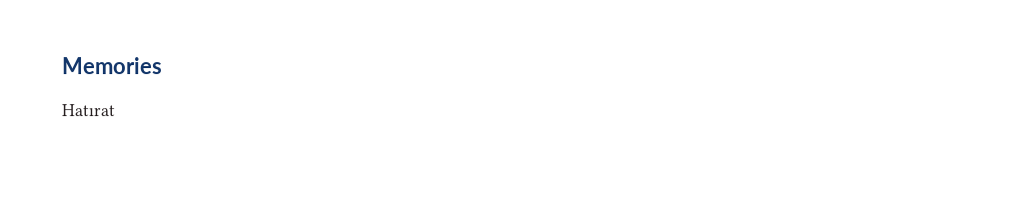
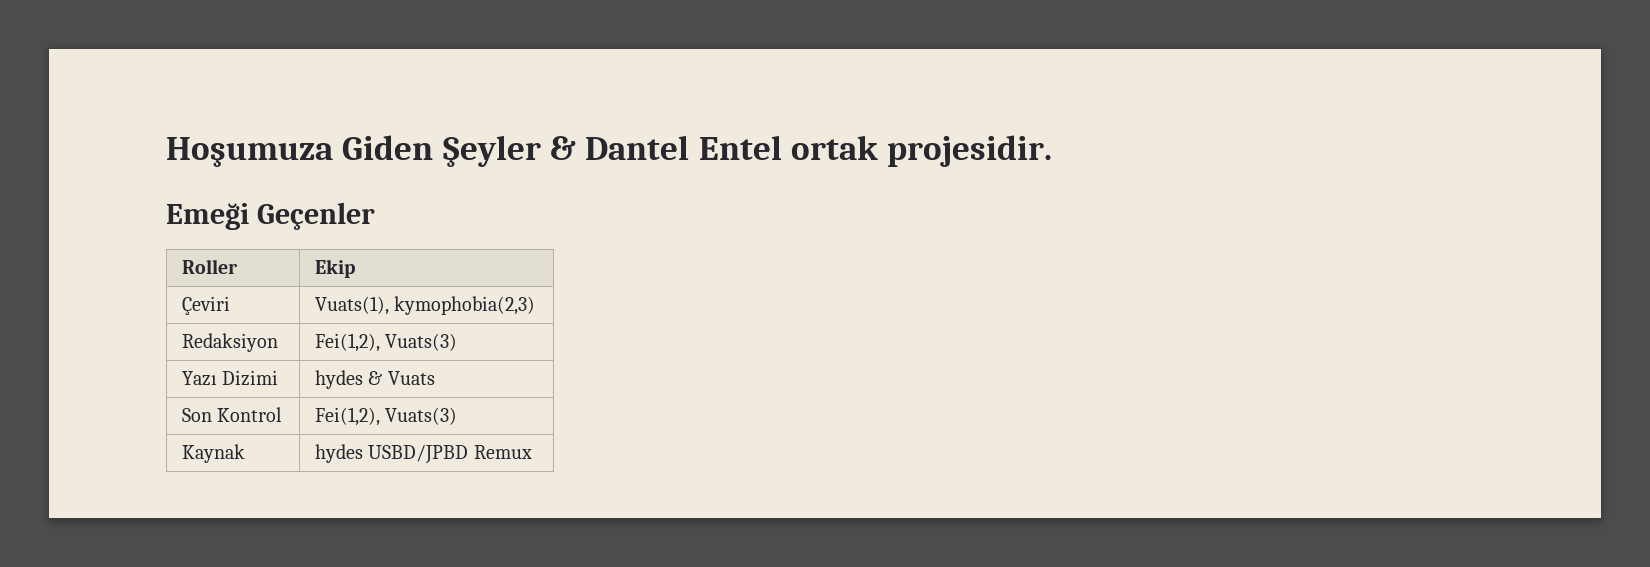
- Memories
- Hatırat
+ Hoşumuza Giden Şeyler & Dantel Entel ortak projesidir.
+ Emeği Geçenler
+ Roller | Ekip
+ Çeviri | Vuats(1), kymophobia(2,3)
+ Redaksiyon | Fei(1,2), Vuats(3)
+ Yazı Dizimi | hydes & Vuats
+ Son Kontrol | Fei(1,2), Vuats(3)
+ Kaynak | hydes USBD/JPBD Remux

